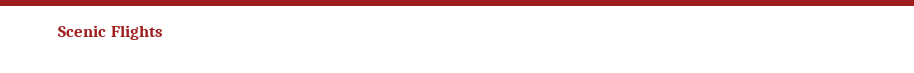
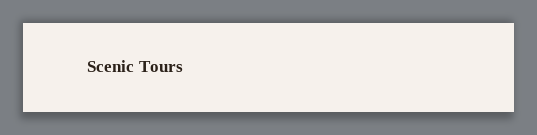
- Scenic Flights
+ Scenic Tours

